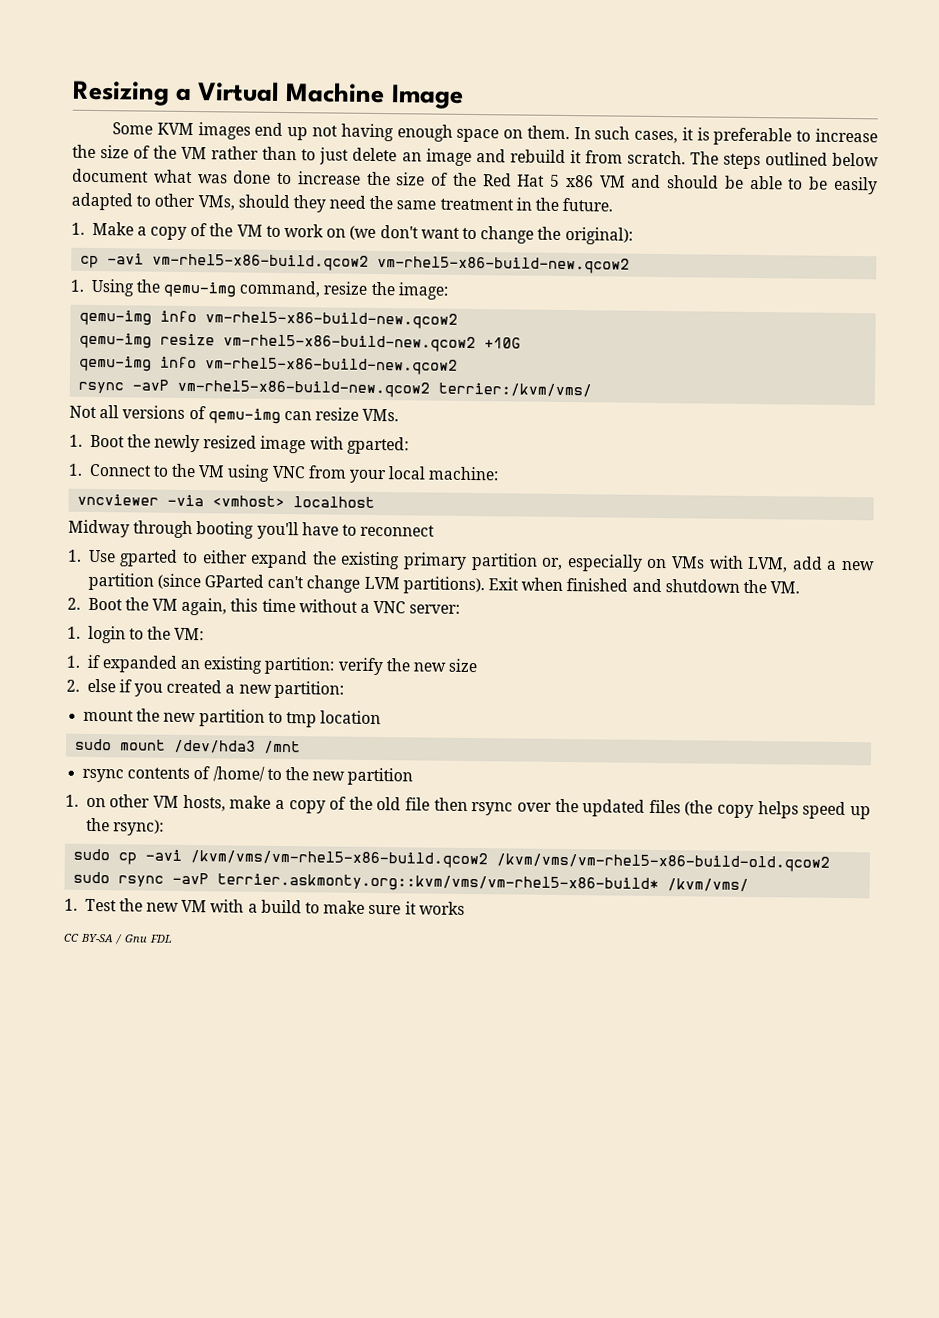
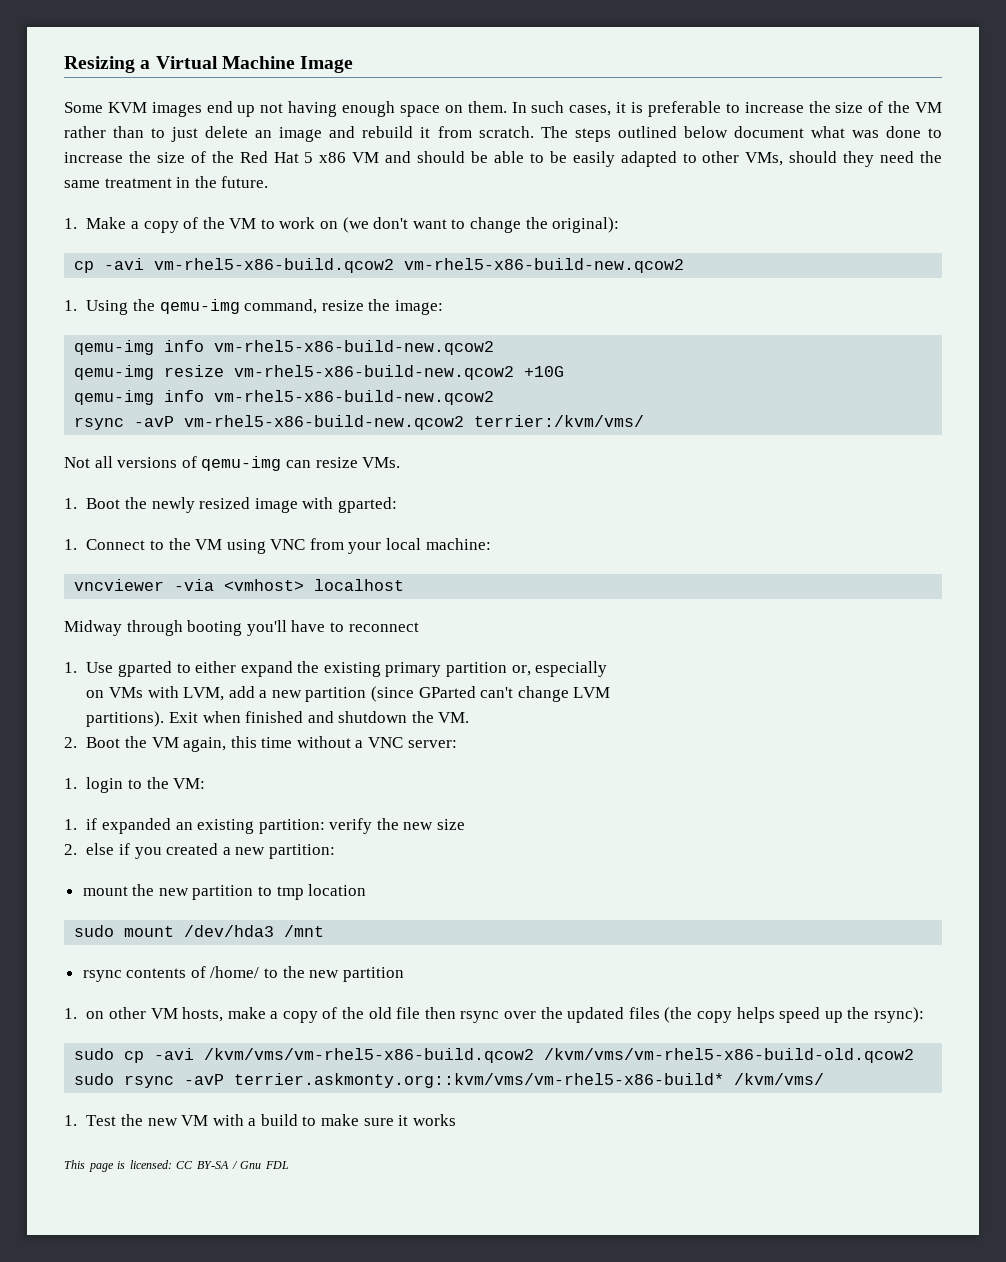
- 1. Use gparted to either expand the existing primary partition or, especially on VMs with LVM, add a new partition (since GParted can't change LVM partitions).
+ 1. Use gparted to either expand the existing primary partition or, especially
+ on VMs with LVM, add a new partition (since GParted can't change LVM
+ partitions).
- CC BY-SA / Gnu FDL
+ This page is licensed: CC BY-SA / Gnu FDL

